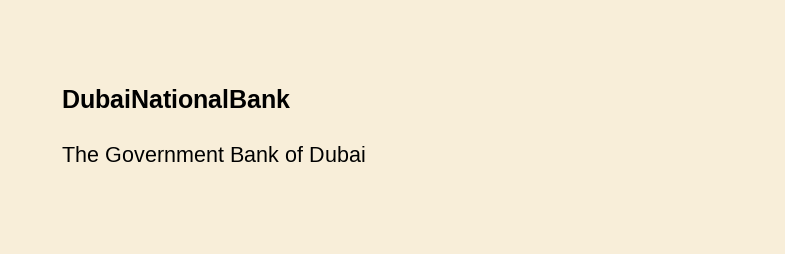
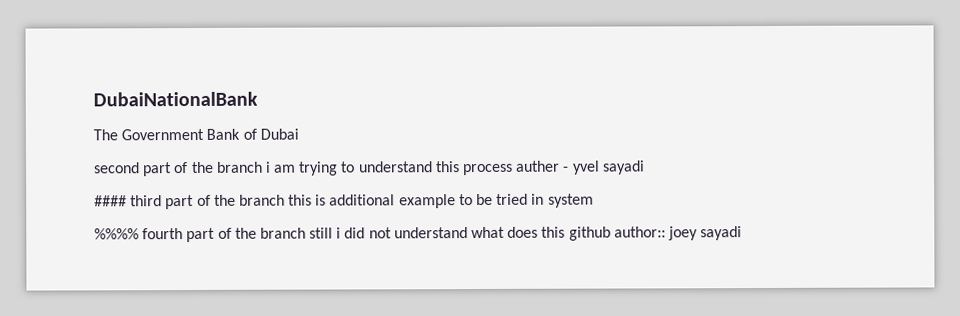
+ second part of the branch i am trying to understand this process auther - yvel sayadi
+ #### third part of the branch this is additional example to be tried in system
+ %%%% fourth part of the branch still i did not understand what does this github author:: joey sayadi

